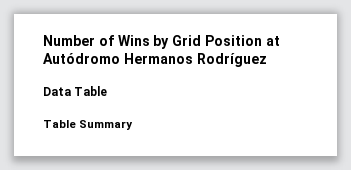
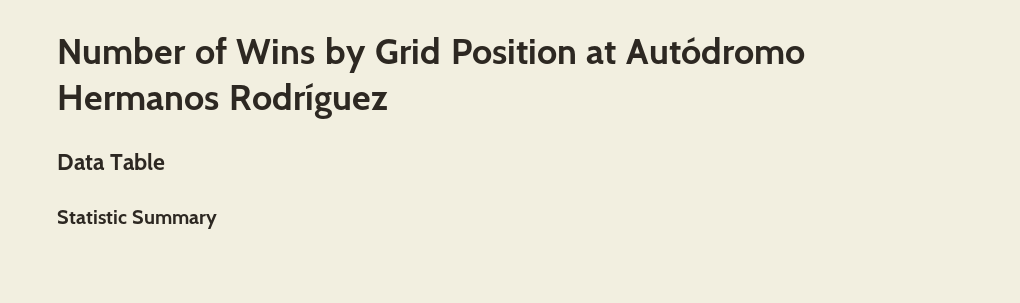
- Table Summary
+ Statistic Summary

